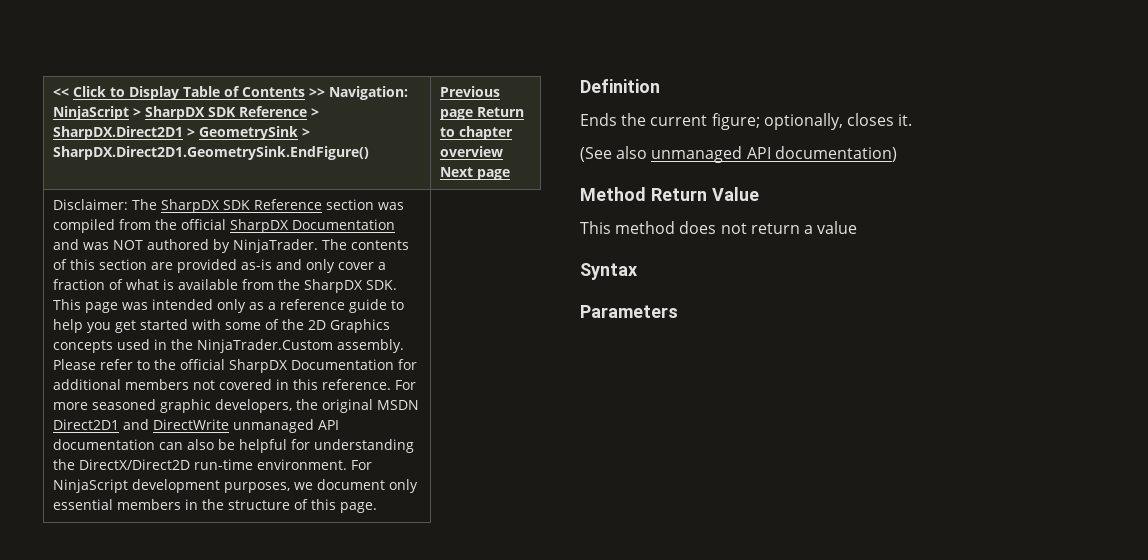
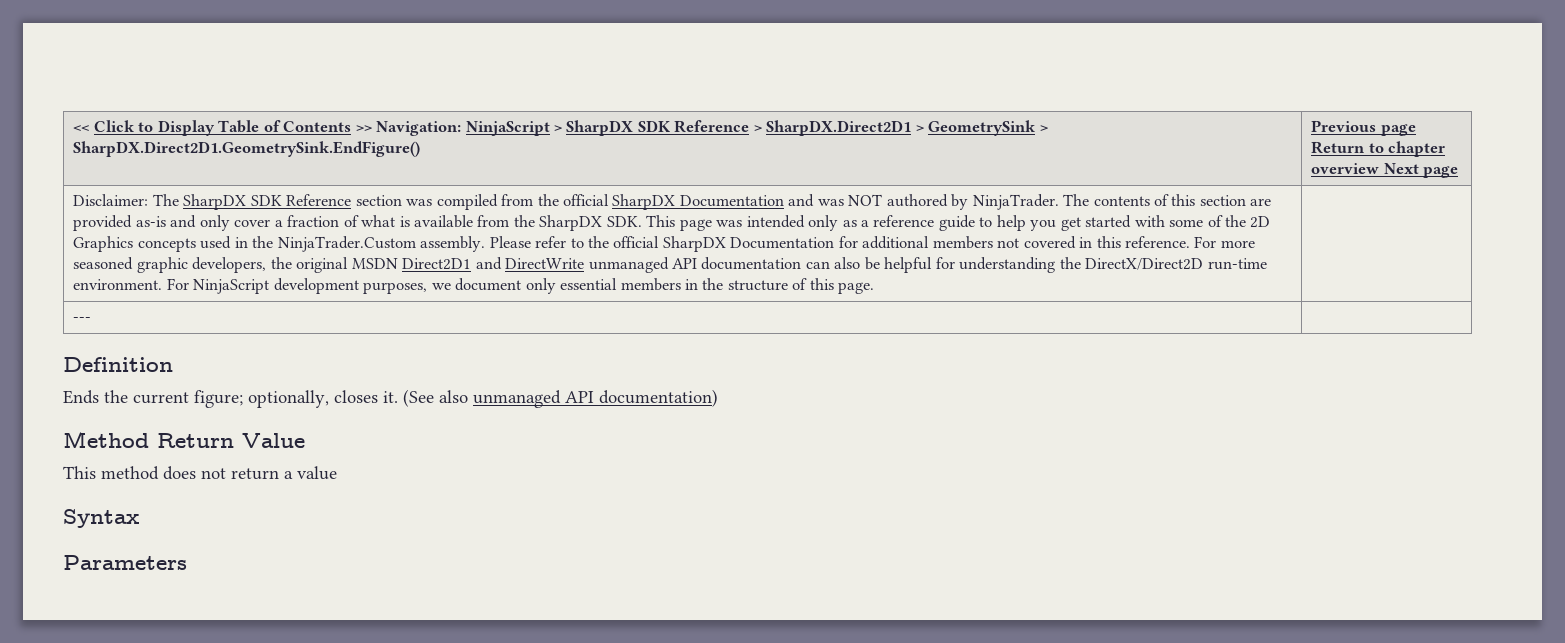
+ --- |
- Ends the current figure; optionally, closes it.
- (See also unmanaged API documentation)
+ Ends the current figure; optionally, closes it. (See also unmanaged API documentation)

